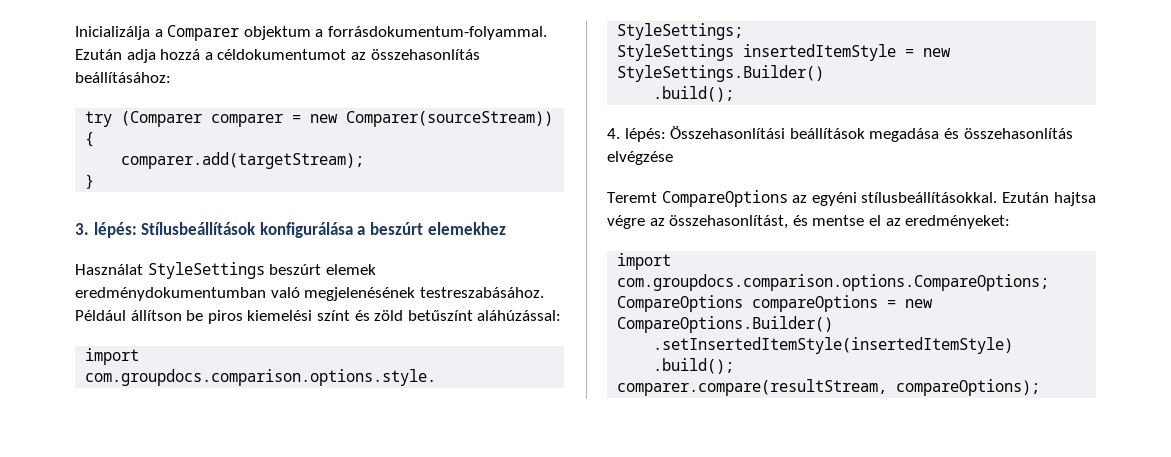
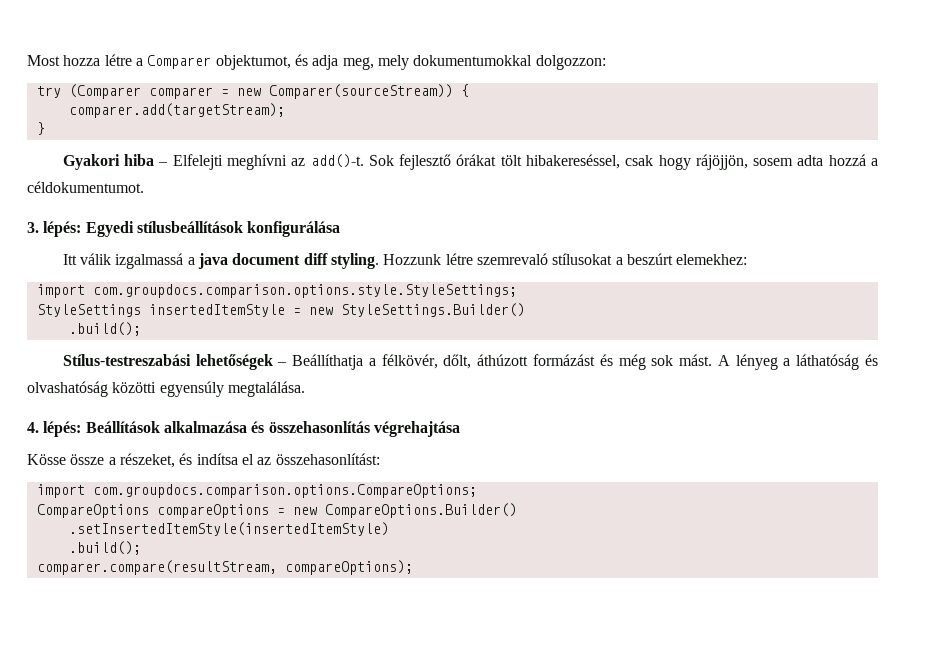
- Inicializálja a Comparer objektum a forrásdokumentum-folyammal. Ezután adja hozzá a céldokumentumot az összehasonlítás beállításához:
+ Most hozza létre a Comparer objektumot, és adja meg, mely dokumentumokkal dolgozzon:
+ Gyakori hiba – Elfelejti meghívni az add()‑t. Sok fejlesztő órákat tölt hibakereséssel, csak hogy rájöjjön, sosem adta hozzá a céldokumentumot.
- 3. lépés: Stílusbeállítások konfigurálása a beszúrt elemekhez
- Használat StyleSettings beszúrt elemek eredménydokumentumban való megjelenésének testreszabásához. Például állítson be piros kiemelési színt és zöld betűszínt aláhúzással:
+ 3. lépés: Egyedi stílusbeállítások konfigurálása
+ Itt válik izgalmassá a java document diff styling. Hozzunk létre szemrevaló stílusokat a beszúrt elemekhez:
- 4. lépés: Összehasonlítási beállítások megadása és összehasonlítás elvégzése
- Teremt CompareOptions az egyéni stílusbeállításokkal. Ezután hajtsa végre az összehasonlítást, és mentse el az eredményeket:
+ Stílus‑testreszabási lehetőségek – Beállíthatja a félkövér, dőlt, áthúzott formázást és még sok mást. A lényeg a láthatóság és olvashatóság közötti egyensúly megtalálása.
+ 4. lépés: Beállítások alkalmazása és összehasonlítás végrehajtása
+ Kösse össze a részeket, és indítsa el az összehasonlítást:

